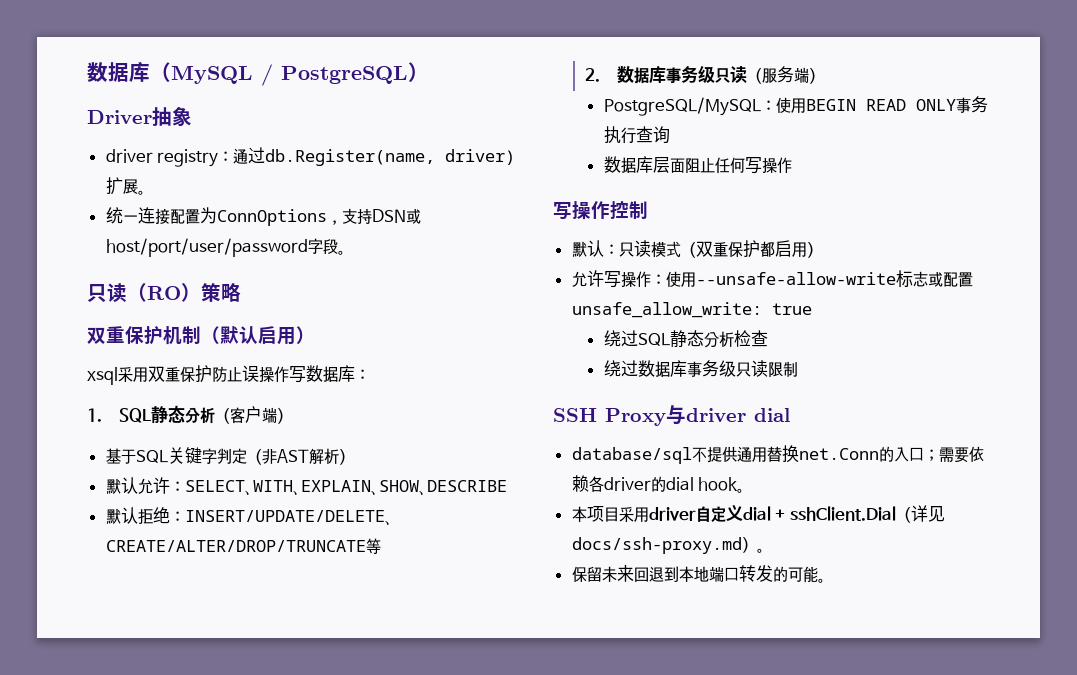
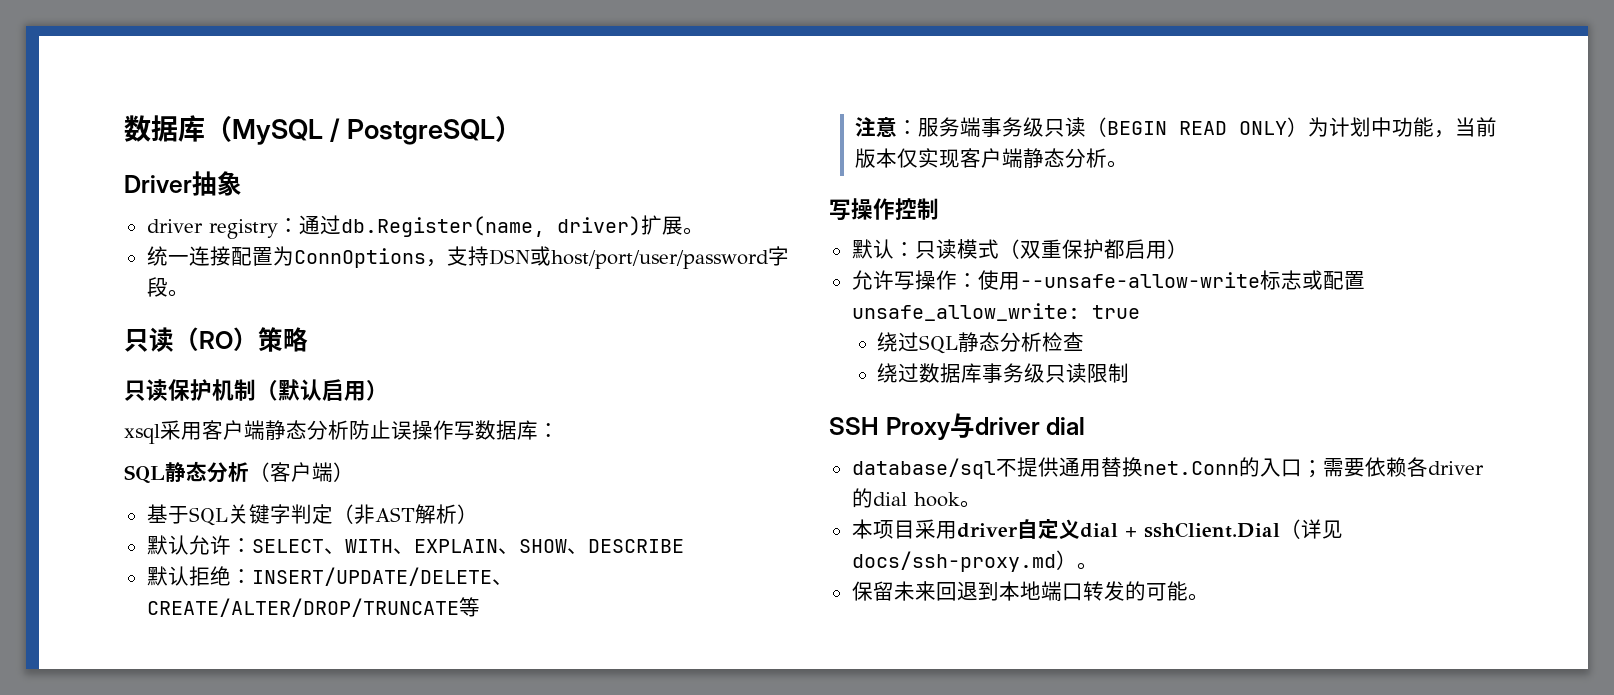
- 双重保护机制（默认启用）
+ 只读保护机制（默认启用）
- xsql采用双重保护防止误操作写数据库：
+ xsql采用客户端静态分析防止误操作写数据库：
- 1. SQL静态分析（客户端）
+ SQL静态分析（客户端）
- 2.数据库事务级只读（服务端）
- PostgreSQL/MySQL：使用BEGIN READ ONLY事务执行查询
- 数据库层面阻止任何写操作
+ 注意：服务端事务级只读（BEGIN READ ONLY）为计划中功能，当前版本仅实现客户端静态分析。

